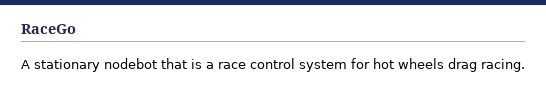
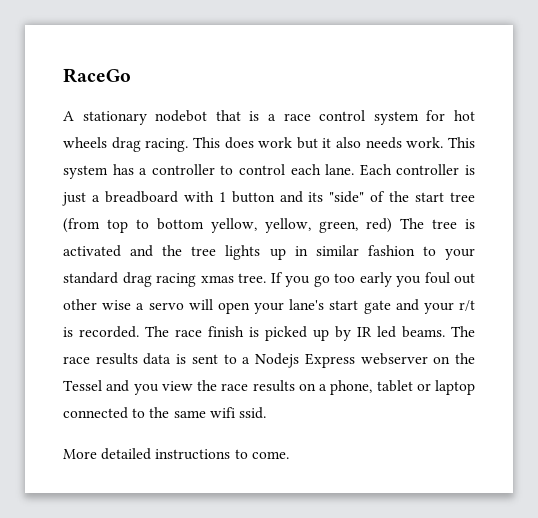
+ This does work but it also needs work. This system has a controller to control each lane. Each controller is just a breadboard with 1 button and its "side" of the start tree (from top to bottom yellow, yellow, green, red) The tree is activated and the tree lights up in similar fashion to your standard drag racing xmas tree. If you go too early you foul out other wise a servo will open your lane's start gate and your r/t is recorded. The race finish is picked up by IR led beams. The race results data is sent to a Nodejs Express webserver on the Tessel and you view the race results on a phone, tablet or laptop connected to the same wifi ssid.
+ More detailed instructions to come.

